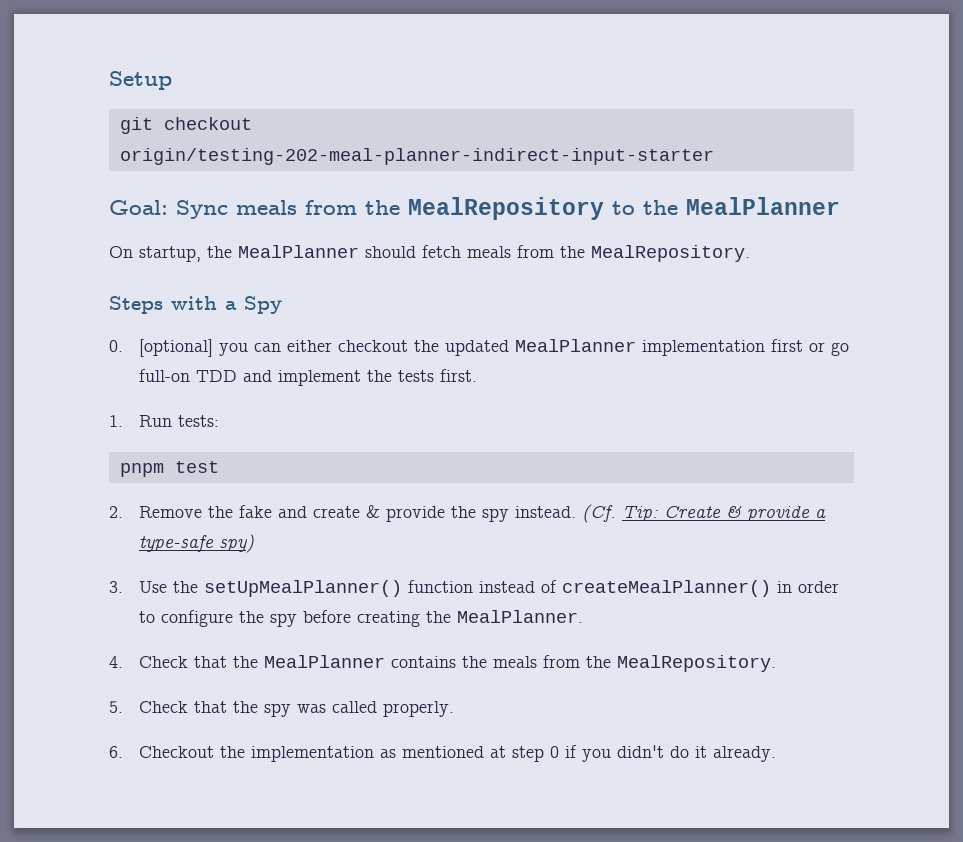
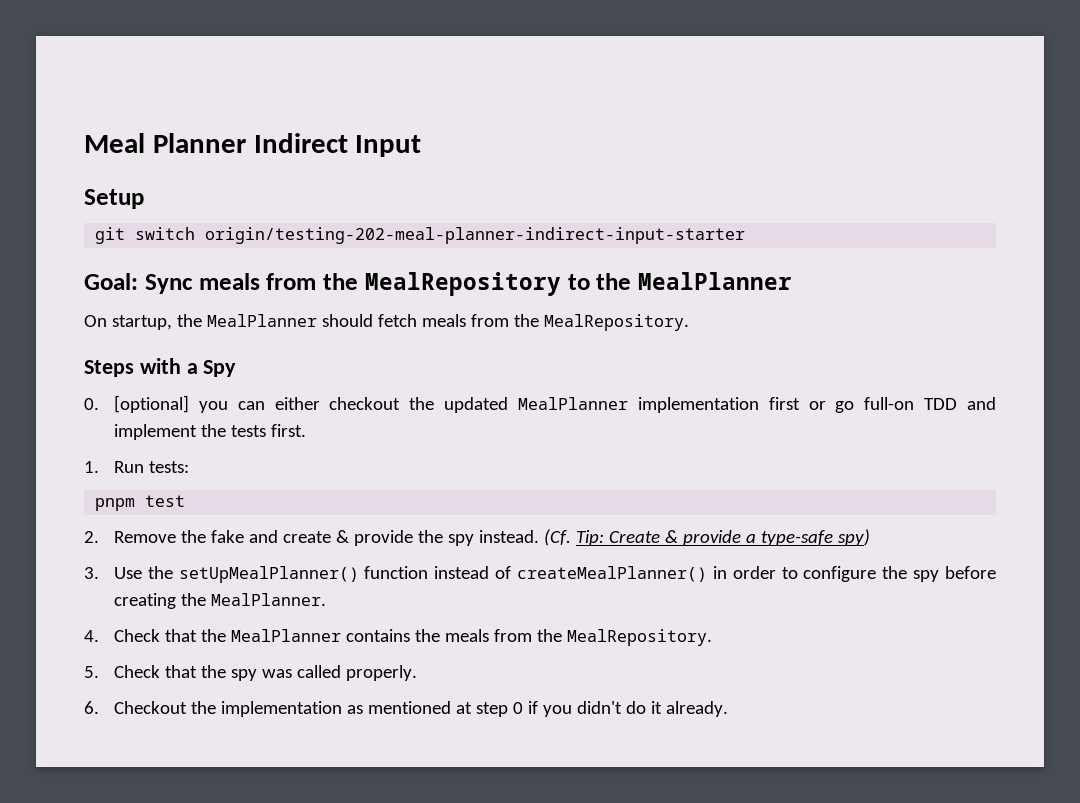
+ Meal Planner Indirect Input
- git checkout origin/testing-202-meal-planner-indirect-input-starter
+ git switch origin/testing-202-meal-planner-indirect-input-starter

